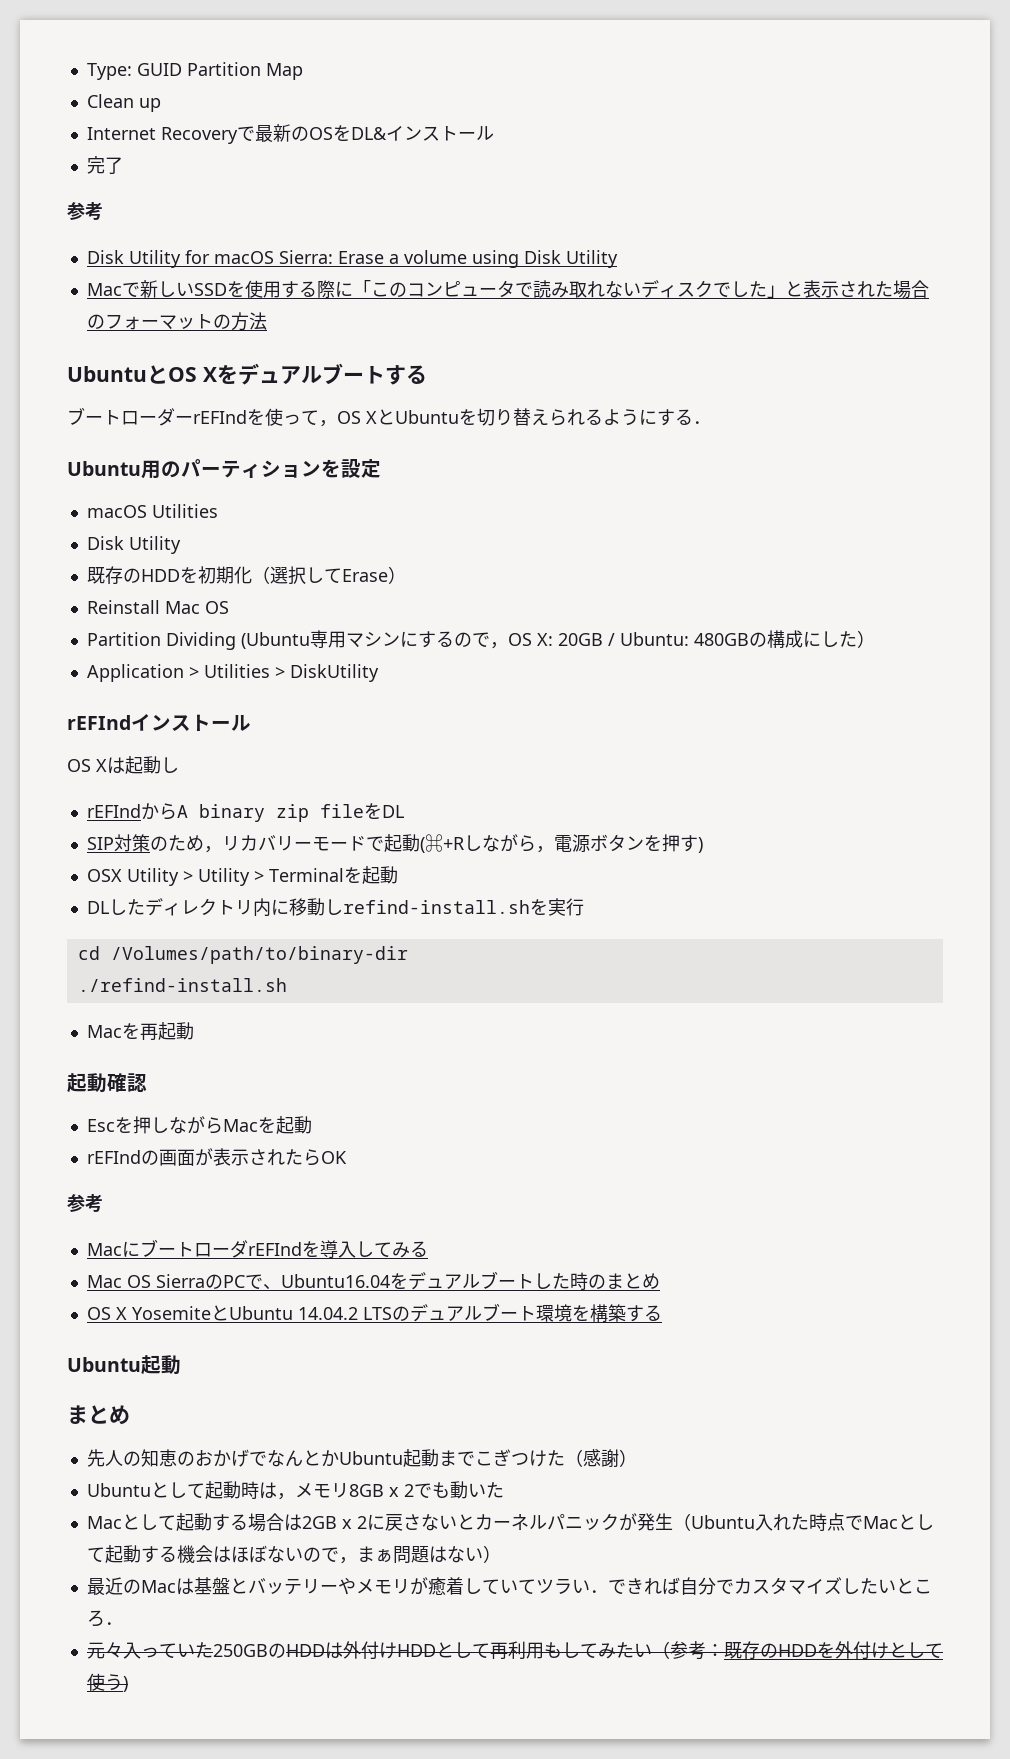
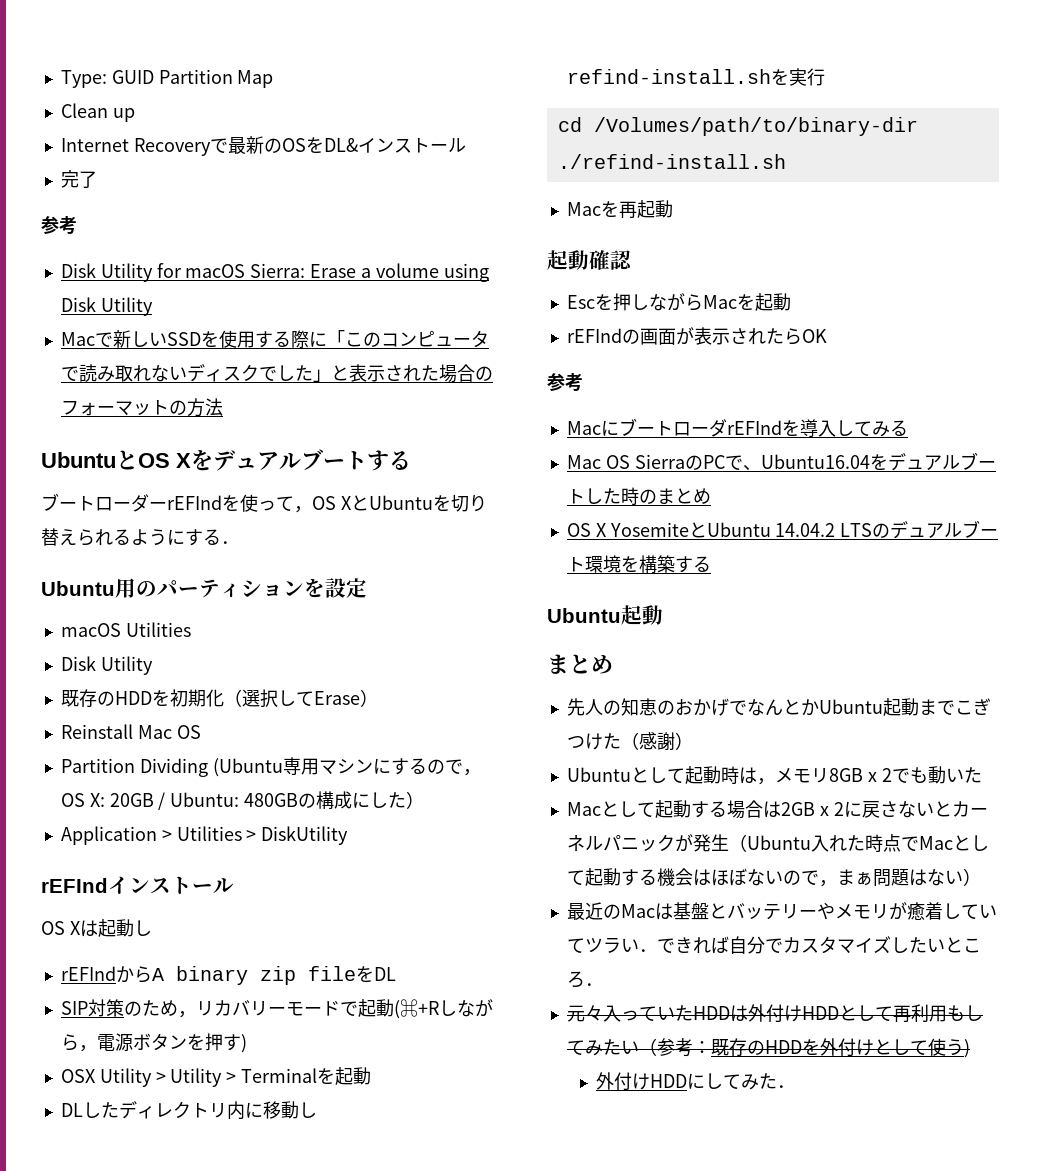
- 元々入っていた250GBのHDDは外付けHDDとして再利用もしてみたい（参考：既存のHDDを外付けとして使う)
+ 元々入っていたHDDは外付けHDDとして再利用もしてみたい（参考：既存のHDDを外付けとして使う)
+ 外付けHDDにしてみた．

